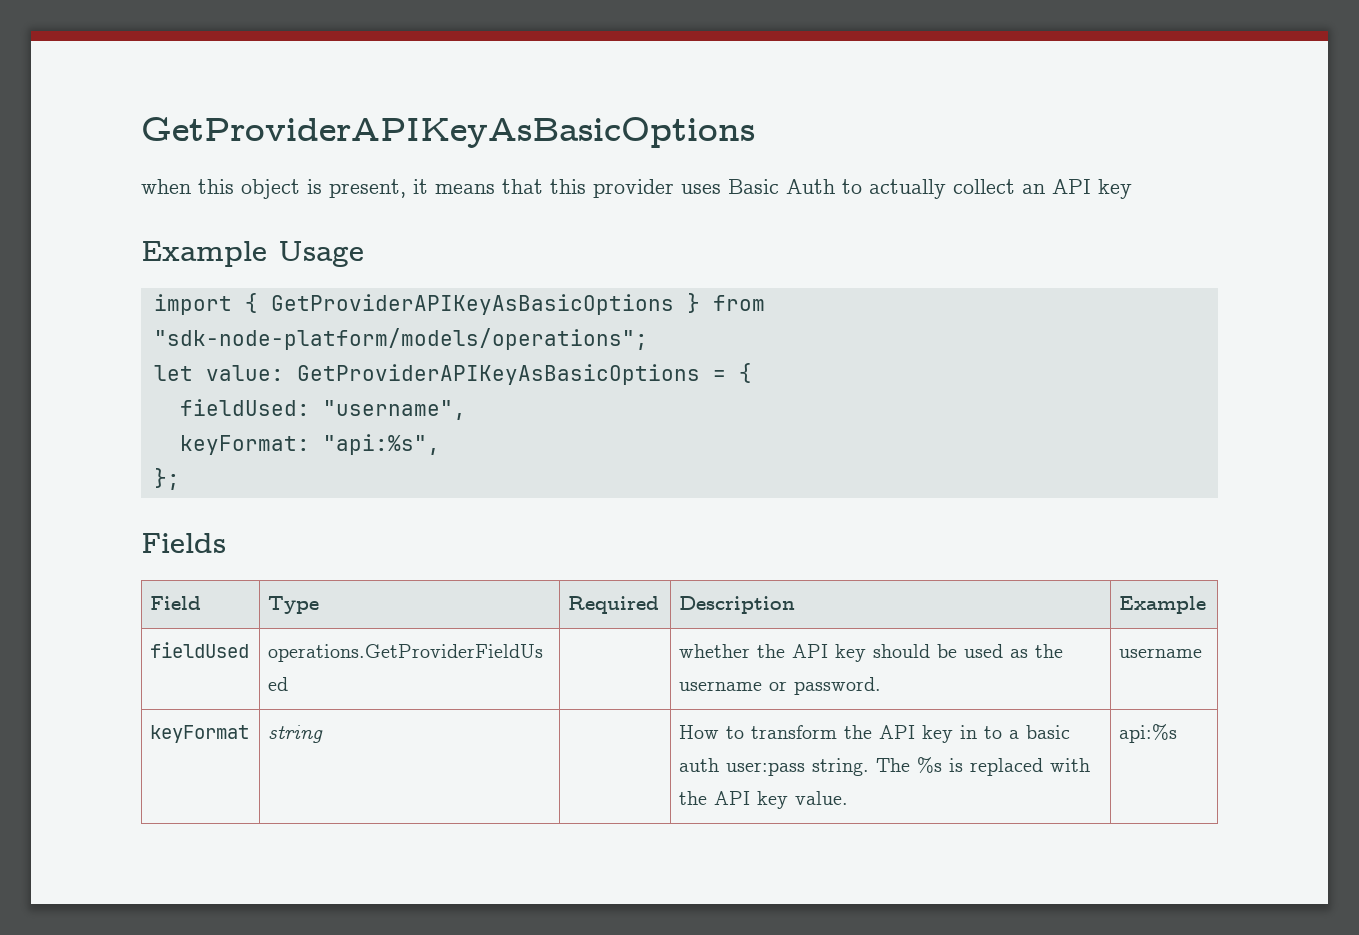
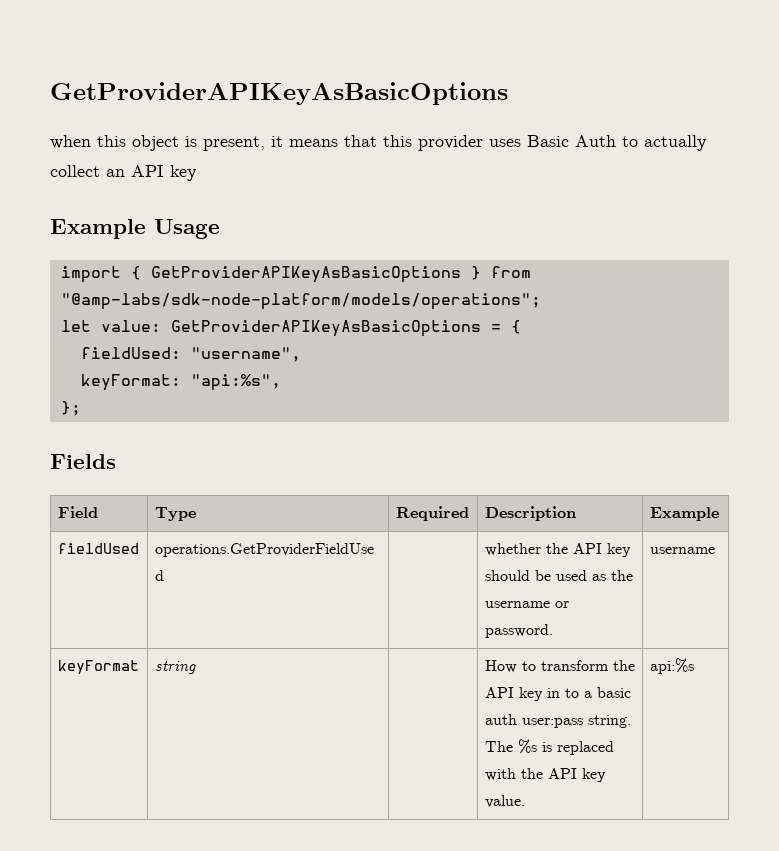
- import { GetProviderAPIKeyAsBasicOptions } from "sdk-node-platform/models/operations";
+ import { GetProviderAPIKeyAsBasicOptions } from "@amp-labs/sdk-node-platform/models/operations";

